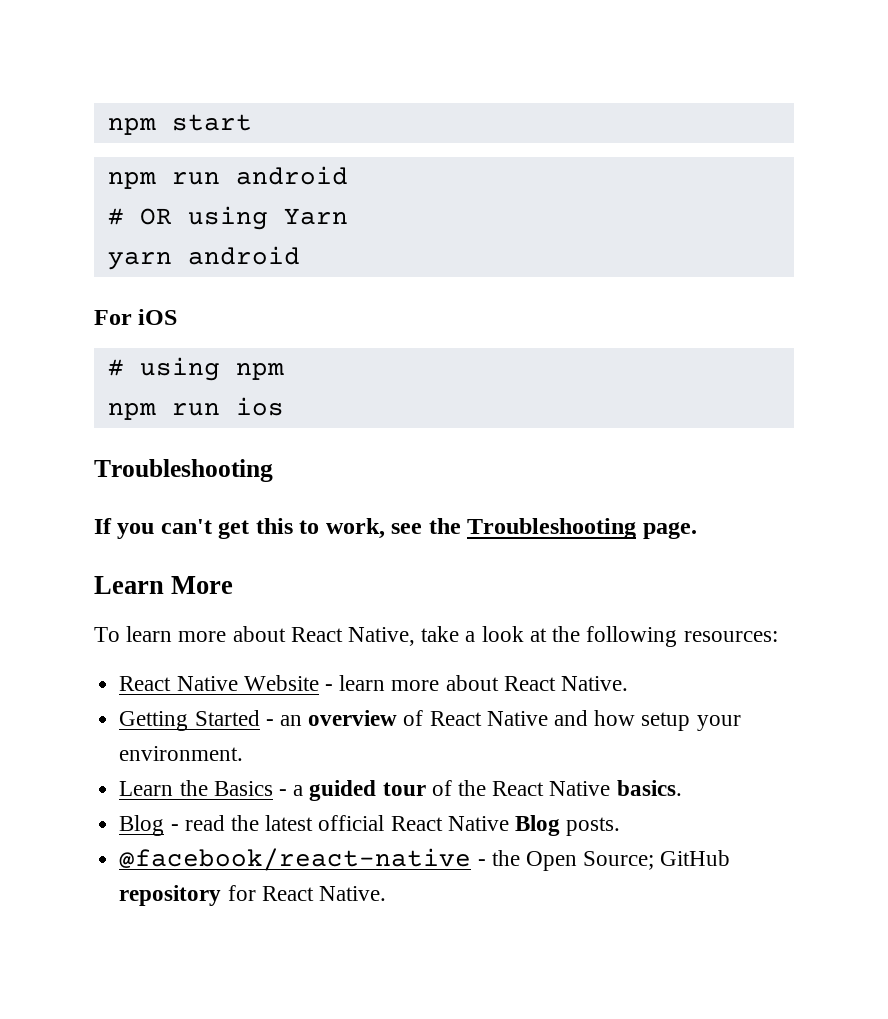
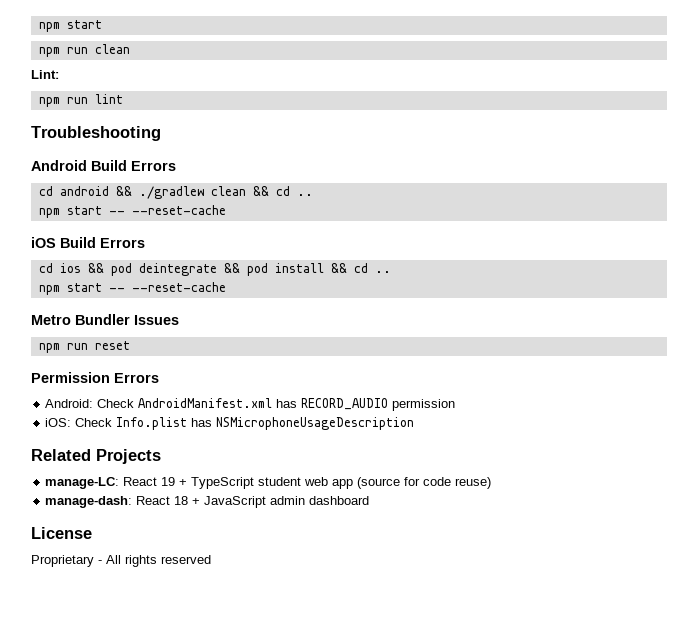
- npm run android
- # OR using Yarn
- yarn android
- For iOS
- # using npm
- npm run ios
+ npm run clean
+ Lint:
+ npm run lint
- If you can't get this to work, see the Troubleshooting page.
- Learn More
- To learn more about React Native, take a look at the following resources:
- React Native Website - learn more about React Native.
- Getting Started - an overview of React Native and how setup your environment.
- Learn the Basics - a guided tour of the React Native basics.
- Blog - read the latest official React Native Blog posts.
- @facebook/react-native - the Open Source; GitHub repository for React Native.
+ Android Build Errors
+ cd android && ./gradlew clean && cd ..
+ npm start -- --reset-cache
+ iOS Build Errors
+ cd ios && pod deintegrate && pod install && cd ..
+ npm start -- --reset-cache
+ Metro Bundler Issues
+ npm run reset
+ Permission Errors
+ Android: Check AndroidManifest.xml has RECORD_AUDIO permission
+ iOS: Check Info.plist has NSMicrophoneUsageDescription
+ Related Projects
+ manage-LC: React 19 + TypeScript student web app (source for code reuse)
+ manage-dash: React 18 + JavaScript admin dashboard
+ License
+ Proprietary - All rights reserved

